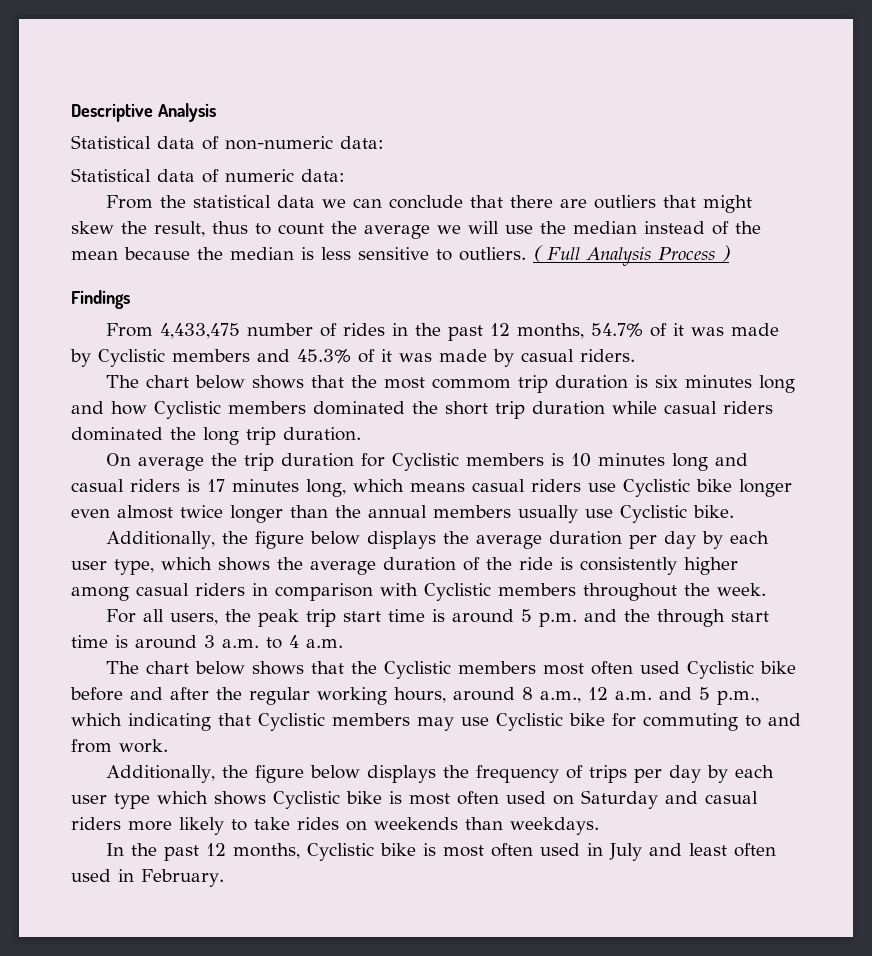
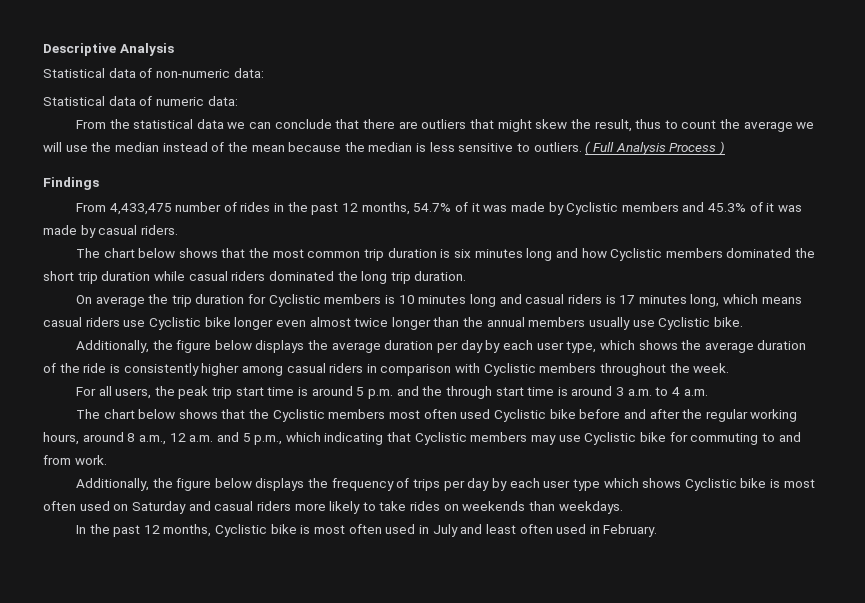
- The chart below shows that the most commom trip duration is six minutes long and how Cyclistic members dominated the short trip duration while casual riders dominated the long trip duration.
+ The chart below shows that the most common trip duration is six minutes long and how Cyclistic members dominated the short trip duration while casual riders dominated the long trip duration.

